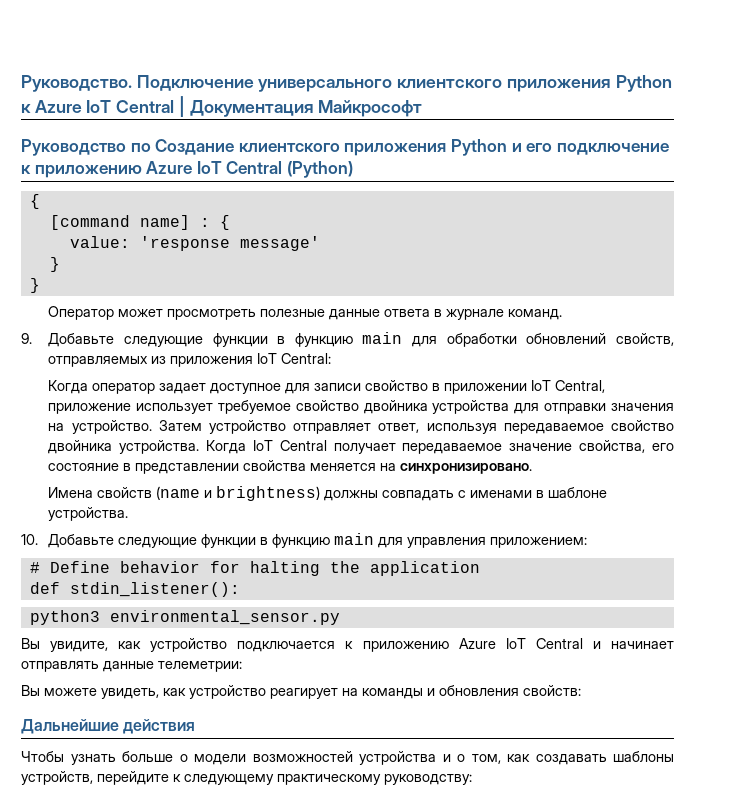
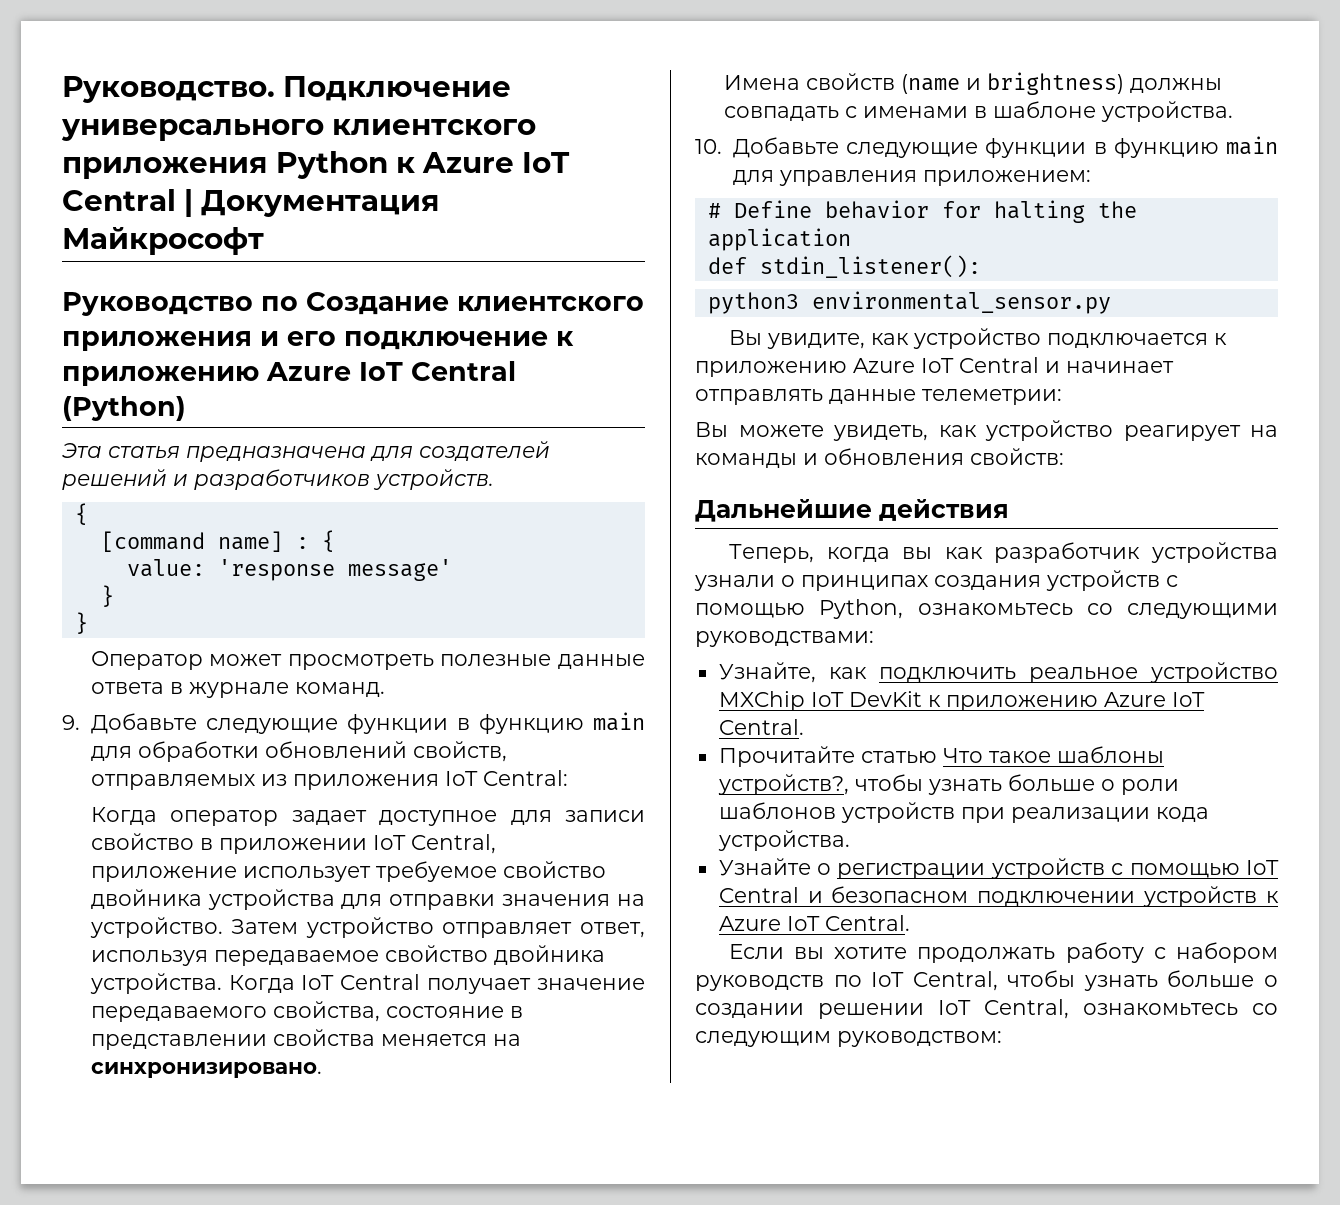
- Руководство по Создание клиентского приложения Python и его подключение к приложению Azure IoT Central (Python)
+ Руководство по Создание клиентского приложения и его подключение к приложению Azure IoT Central (Python)
+ Эта статья предназначена для создателей решений и разработчиков устройств.
- Когда IoT Central получает передаваемое значение свойства, его состояние в представлении свойства меняется на синхронизировано.
+ Когда IoT Central получает значение передаваемого свойства, состояние в представлении свойства меняется на синхронизировано.
- Чтобы узнать больше о модели возможностей устройства и о том, как создавать шаблоны устройств, перейдите к следующему практическому руководству:
+ Теперь, когда вы как разработчик устройства узнали о принципах создания устройств с помощью Python, ознакомьтесь со следующими руководствами:
+ Узнайте, как подключить реальное устройство MXChip IoT DevKit к приложению Azure IoT Central.
+ Прочитайте статью Что такое шаблоны устройств?, чтобы узнать больше о роли шаблонов устройств при реализации кода устройства.
+ Узнайте о регистрации устройств с помощью IoT Central и безопасном подключении устройств к Azure IoT Central.
+ Если вы хотите продолжать работу с набором руководств по IoT Central, чтобы узнать больше о создании решении IoT Central, ознакомьтесь со следующим руководством:

